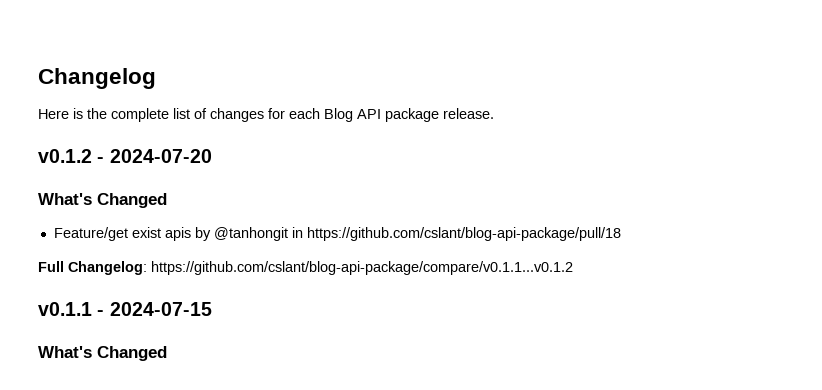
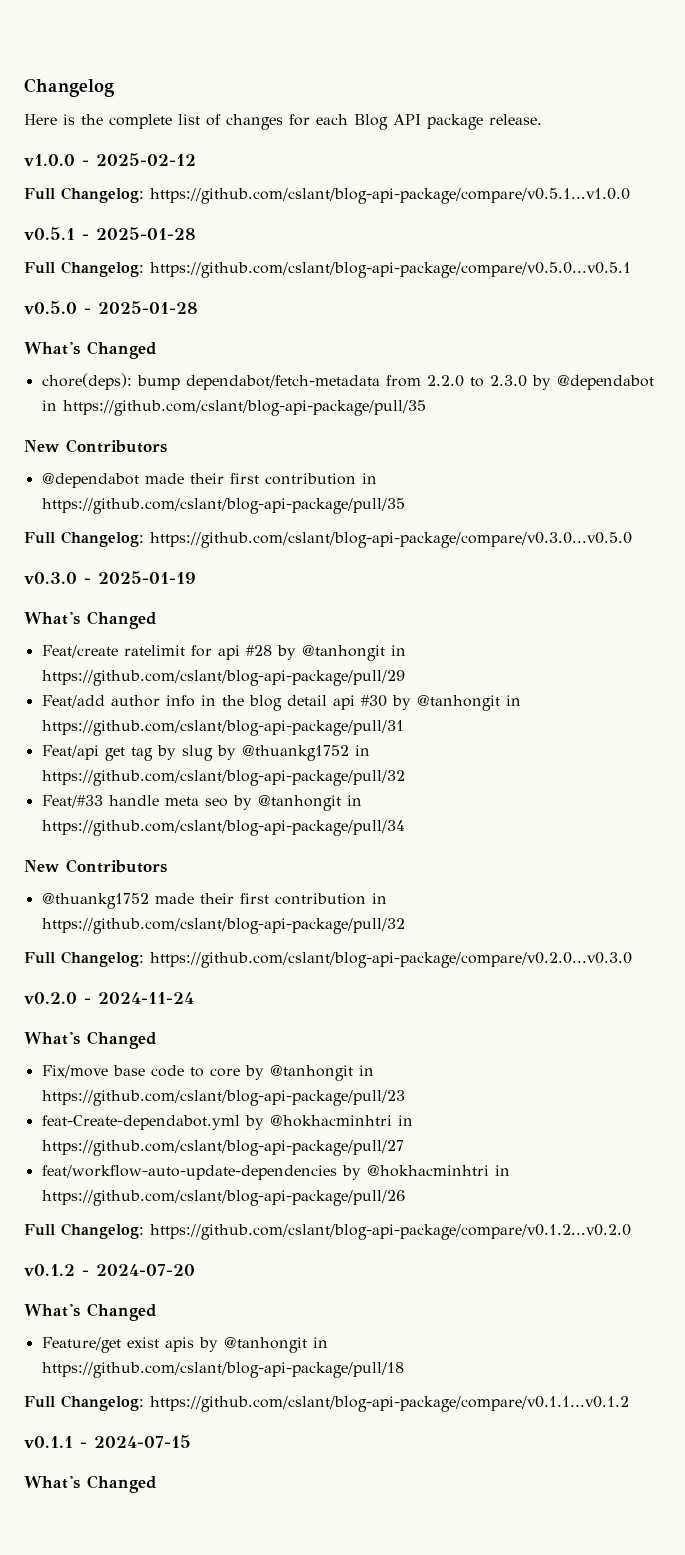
+ v1.0.0 - 2025-02-12
+ Full Changelog: https://github.com/cslant/blog-api-package/compare/v0.5.1...v1.0.0
+ v0.5.1 - 2025-01-28
+ Full Changelog: https://github.com/cslant/blog-api-package/compare/v0.5.0...v0.5.1
+ v0.5.0 - 2025-01-28
+ What's Changed
+ chore(deps): bump dependabot/fetch-metadata from 2.2.0 to 2.3.0 by @dependabot in https://github.com/cslant/blog-api-package/pull/35
+ New Contributors
+ @dependabot made their first contribution in https://github.com/cslant/blog-api-package/pull/35
+ Full Changelog: https://github.com/cslant/blog-api-package/compare/v0.3.0...v0.5.0
+ v0.3.0 - 2025-01-19
+ What's Changed
+ Feat/create ratelimit for api #28 by @tanhongit in https://github.com/cslant/blog-api-package/pull/29
+ Feat/add author info in the blog detail api #30 by @tanhongit in https://github.com/cslant/blog-api-package/pull/31
+ Feat/api get tag by slug by @thuankg1752 in https://github.com/cslant/blog-api-package/pull/32
+ Feat/#33 handle meta seo by @tanhongit in https://github.com/cslant/blog-api-package/pull/34
+ New Contributors
+ @thuankg1752 made their first contribution in https://github.com/cslant/blog-api-package/pull/32
+ Full Changelog: https://github.com/cslant/blog-api-package/compare/v0.2.0...v0.3.0
+ v0.2.0 - 2024-11-24
+ What's Changed
+ Fix/move base code to core by @tanhongit in https://github.com/cslant/blog-api-package/pull/23
+ feat-Create-dependabot.yml by @hokhacminhtri in https://github.com/cslant/blog-api-package/pull/27
+ feat/workflow-auto-update-dependencies by @hokhacminhtri in https://github.com/cslant/blog-api-package/pull/26
+ Full Changelog: https://github.com/cslant/blog-api-package/compare/v0.1.2...v0.2.0

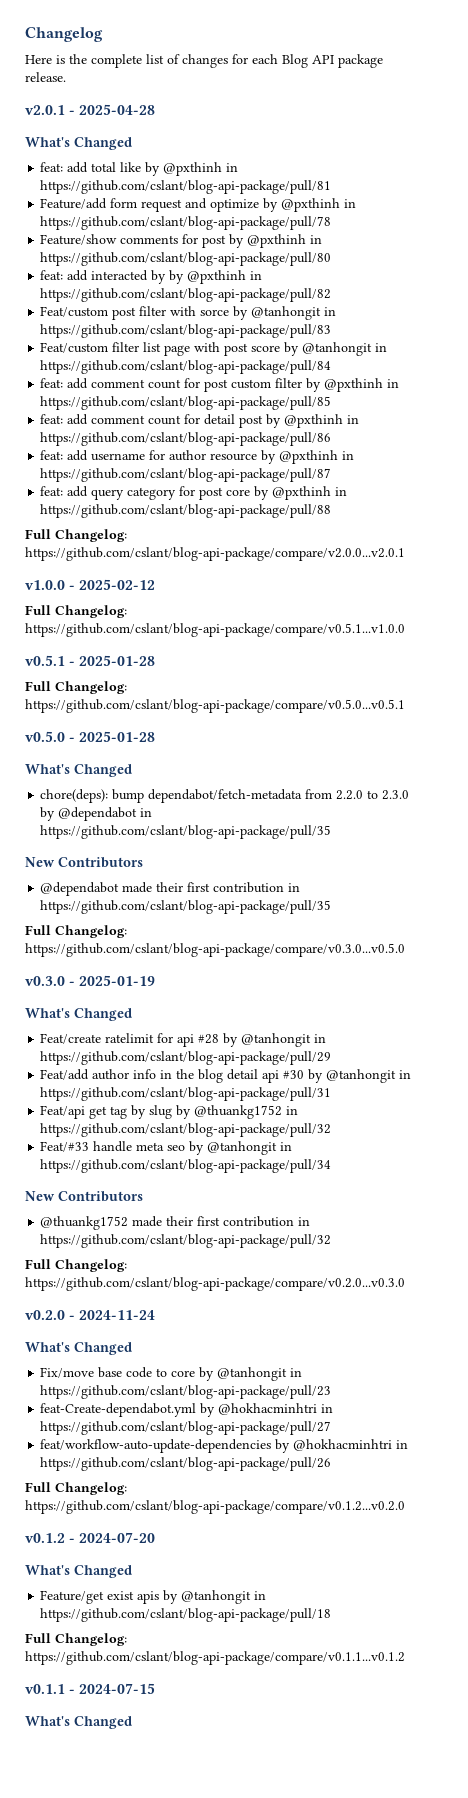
+ v2.0.1 - 2025-04-28
+ What's Changed
+ feat: add total like by @pxthinh in https://github.com/cslant/blog-api-package/pull/81
+ Feature/add form request and optimize by @pxthinh in https://github.com/cslant/blog-api-package/pull/78
+ Feature/show comments for post by @pxthinh in https://github.com/cslant/blog-api-package/pull/80
+ feat: add interacted by by @pxthinh in https://github.com/cslant/blog-api-package/pull/82
+ Feat/custom post filter with sorce by @tanhongit in https://github.com/cslant/blog-api-package/pull/83
+ Feat/custom filter list page with post score by @tanhongit in https://github.com/cslant/blog-api-package/pull/84
+ feat: add comment count for post custom filter by @pxthinh in https://github.com/cslant/blog-api-package/pull/85
+ feat: add comment count for detail post by @pxthinh in https://github.com/cslant/blog-api-package/pull/86
+ feat: add username for author resource by @pxthinh in https://github.com/cslant/blog-api-package/pull/87
+ feat: add query category for post core by @pxthinh in https://github.com/cslant/blog-api-package/pull/88
+ Full Changelog: https://github.com/cslant/blog-api-package/compare/v2.0.0...v2.0.1

